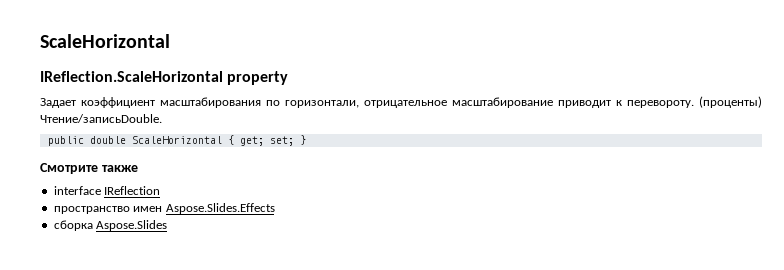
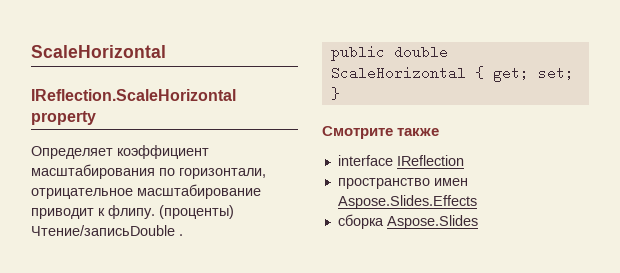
- Задает коэффициент масштабирования по горизонтали, отрицательное масштабирование приводит к перевороту. (проценты) Чтение/записьDouble.
+ Определяет коэффициент масштабирования по горизонтали, отрицательное масштабирование приводит к флипу. (проценты) Чтение/записьDouble .

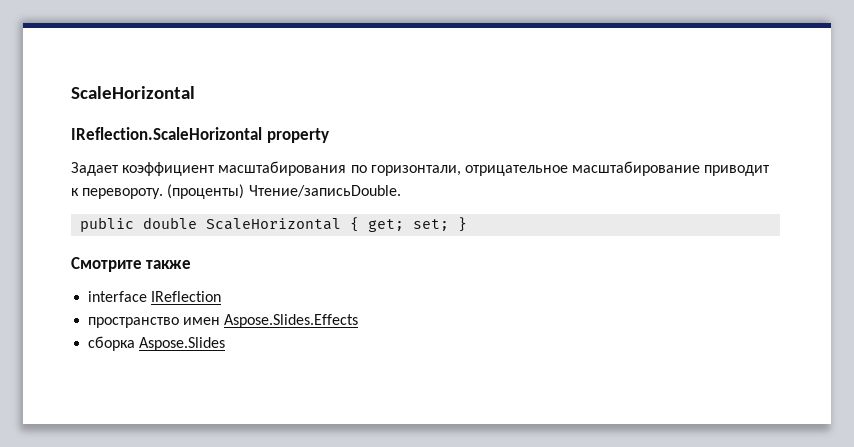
- Определяет коэффициент масштабирования по горизонтали, отрицательное масштабирование приводит к флипу. (проценты) Чтение/записьDouble .
+ Задает коэффициент масштабирования по горизонтали, отрицательное масштабирование приводит к перевороту. (проценты) Чтение/записьDouble.

